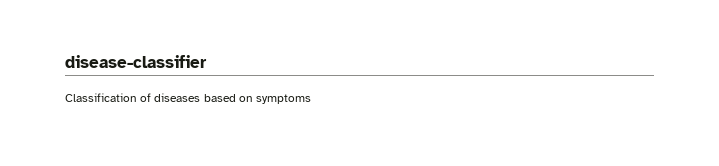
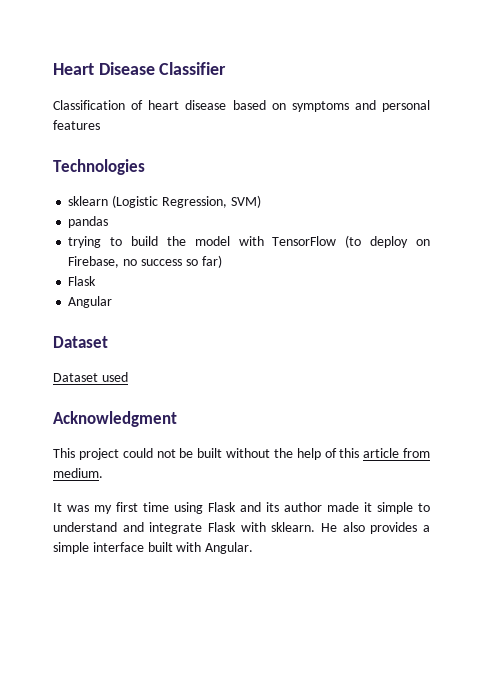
- disease-classifier
+ Heart Disease Classifier
- Classification of diseases based on symptoms
+ Classification of heart disease based on symptoms and personal features
+ Technologies
+ sklearn (Logistic Regression, SVM)
+ pandas
+ trying to build the model with TensorFlow (to deploy on Firebase, no success so far)
+ Flask
+ Angular
+ Dataset
+ Dataset used
+ Acknowledgment
+ This project could not be built without the help of this article from medium.
+ It was my first time using Flask and its author made it simple to understand and integrate Flask with sklearn. He also provides a simple interface built with Angular.

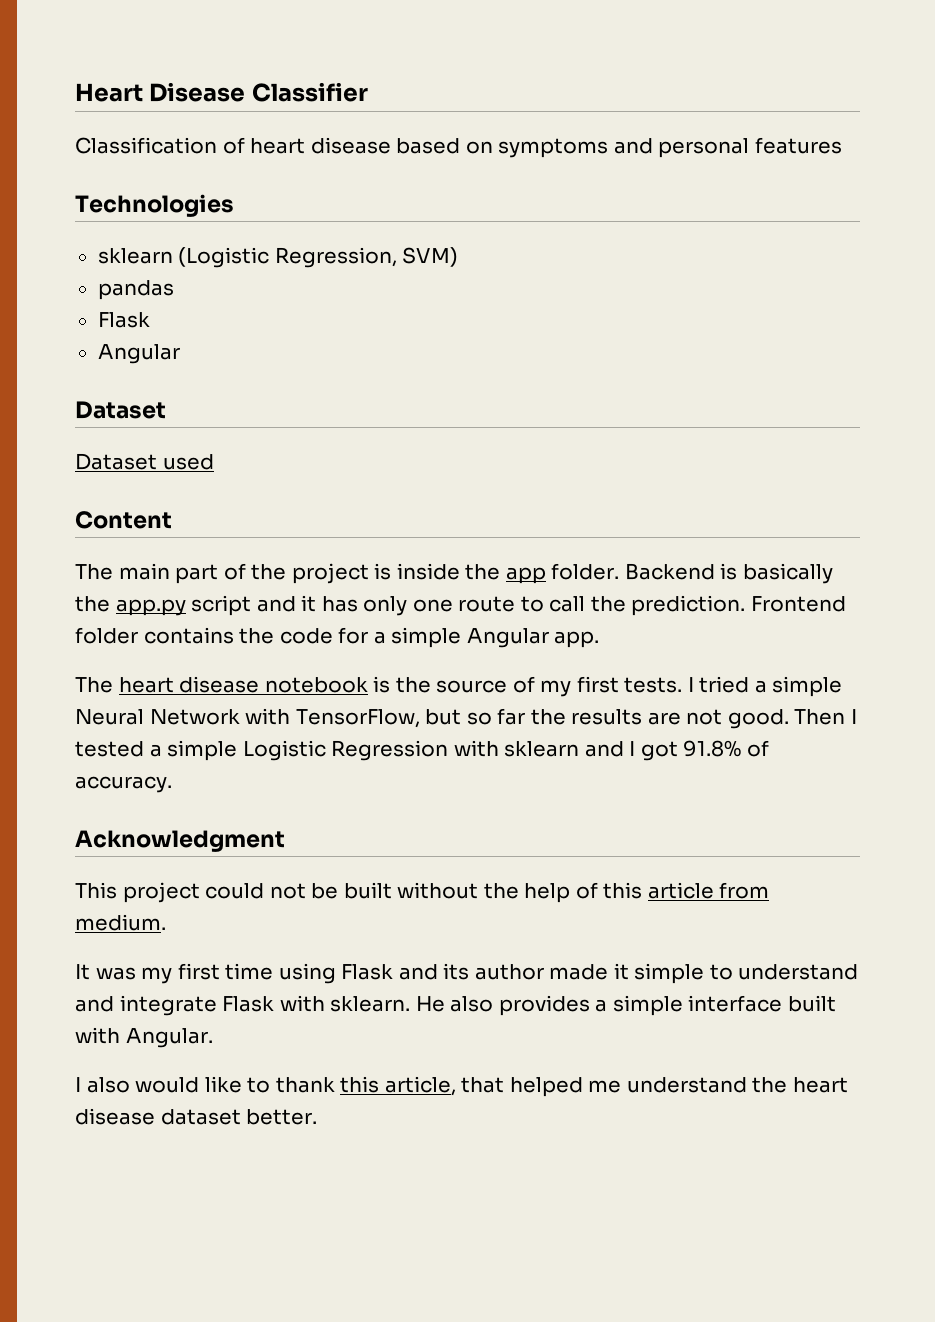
- trying to build the model with TensorFlow (to deploy on Firebase, no success so far)
+ Content
+ The main part of the project is inside the app folder. Backend is basically the app.py script and it has only one route to call the prediction. Frontend folder contains the code for a simple Angular app.
+ The heart disease notebook is the source of my first tests. I tried a simple Neural Network with TensorFlow, but so far the results are not good. Then I tested a simple Logistic Regression with sklearn and I got 91.8% of accuracy.
+ I also would like to thank this article, that helped me understand the heart disease dataset better.

